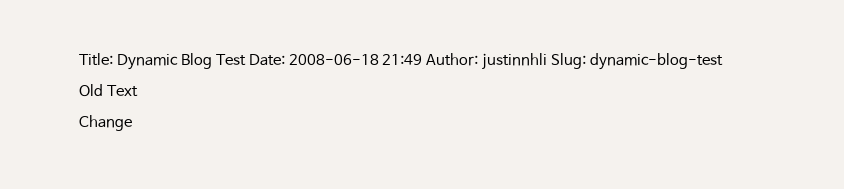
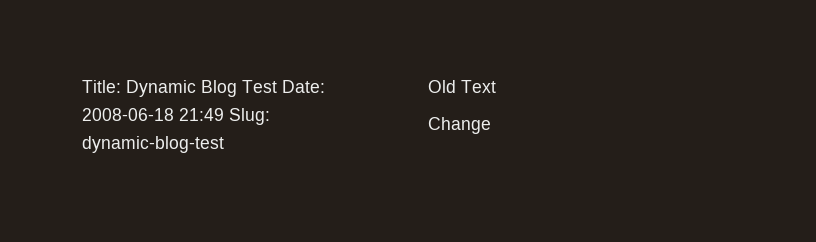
- Title: Dynamic Blog Test Date: 2008-06-18 21:49 Author: justinnhli Slug: dynamic-blog-test
+ Title: Dynamic Blog Test Date: 2008-06-18 21:49 Slug: dynamic-blog-test

